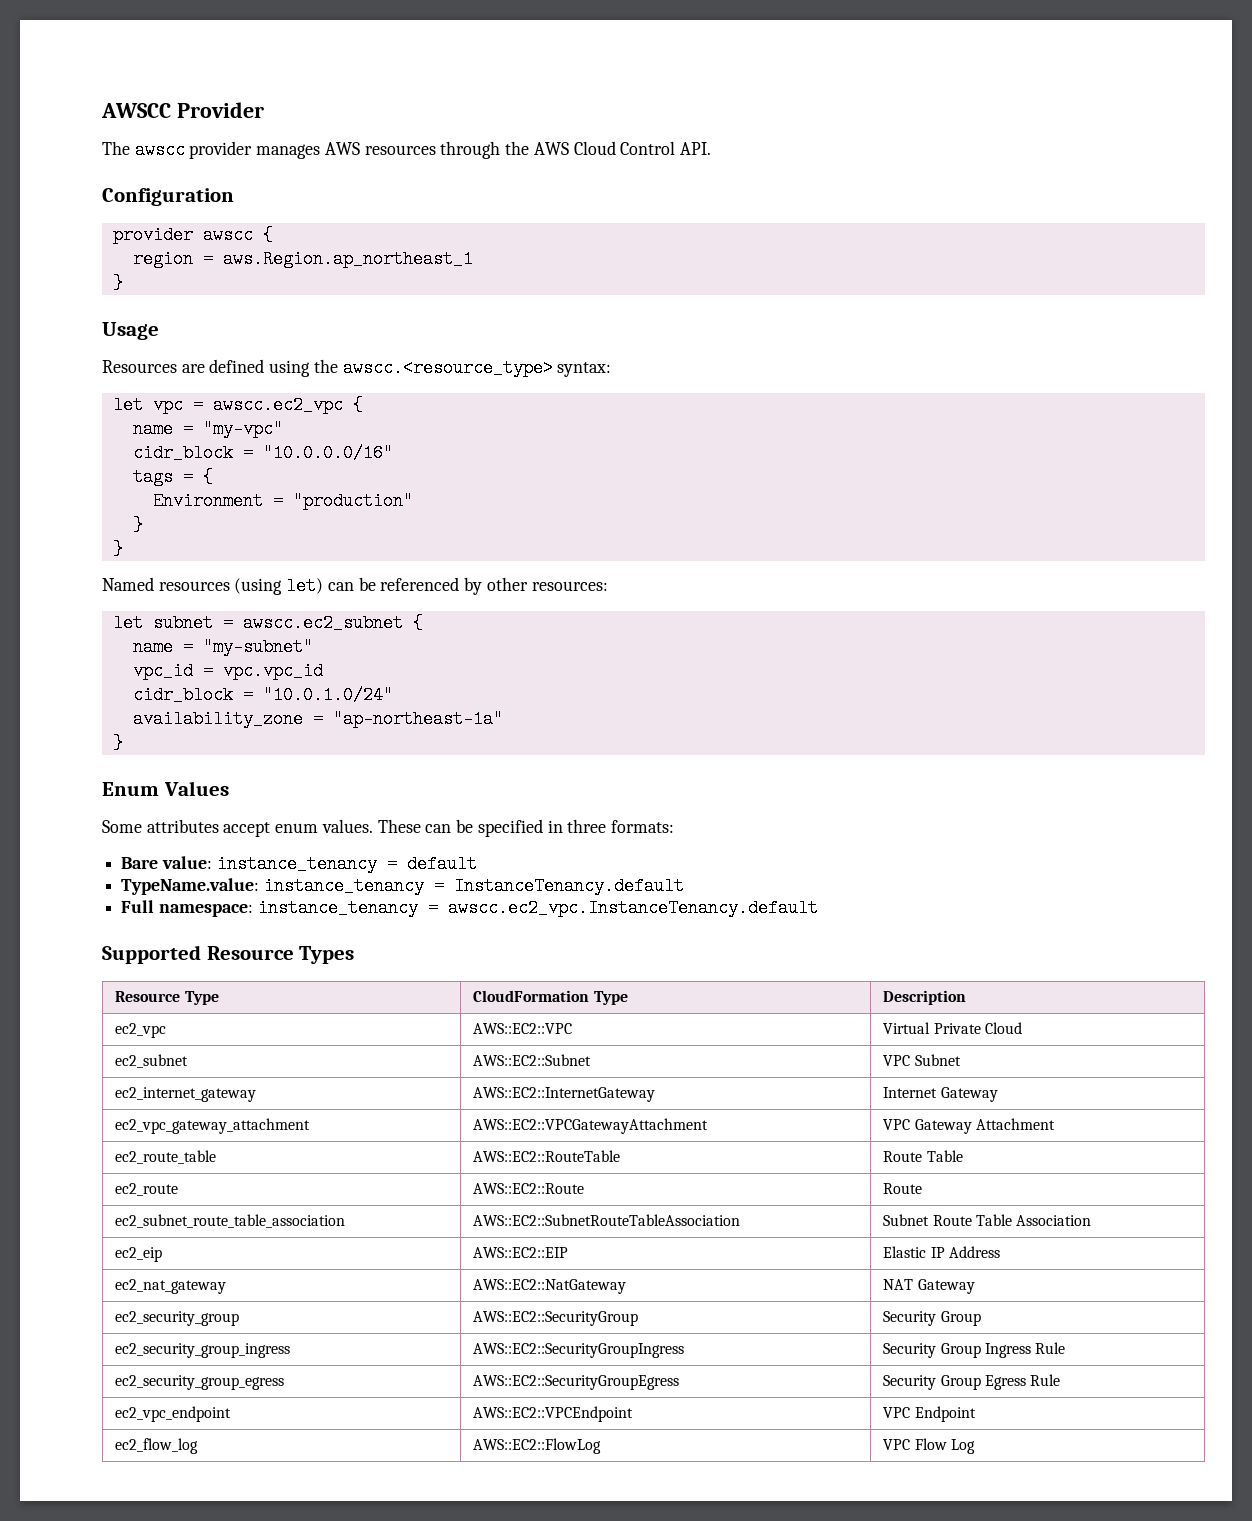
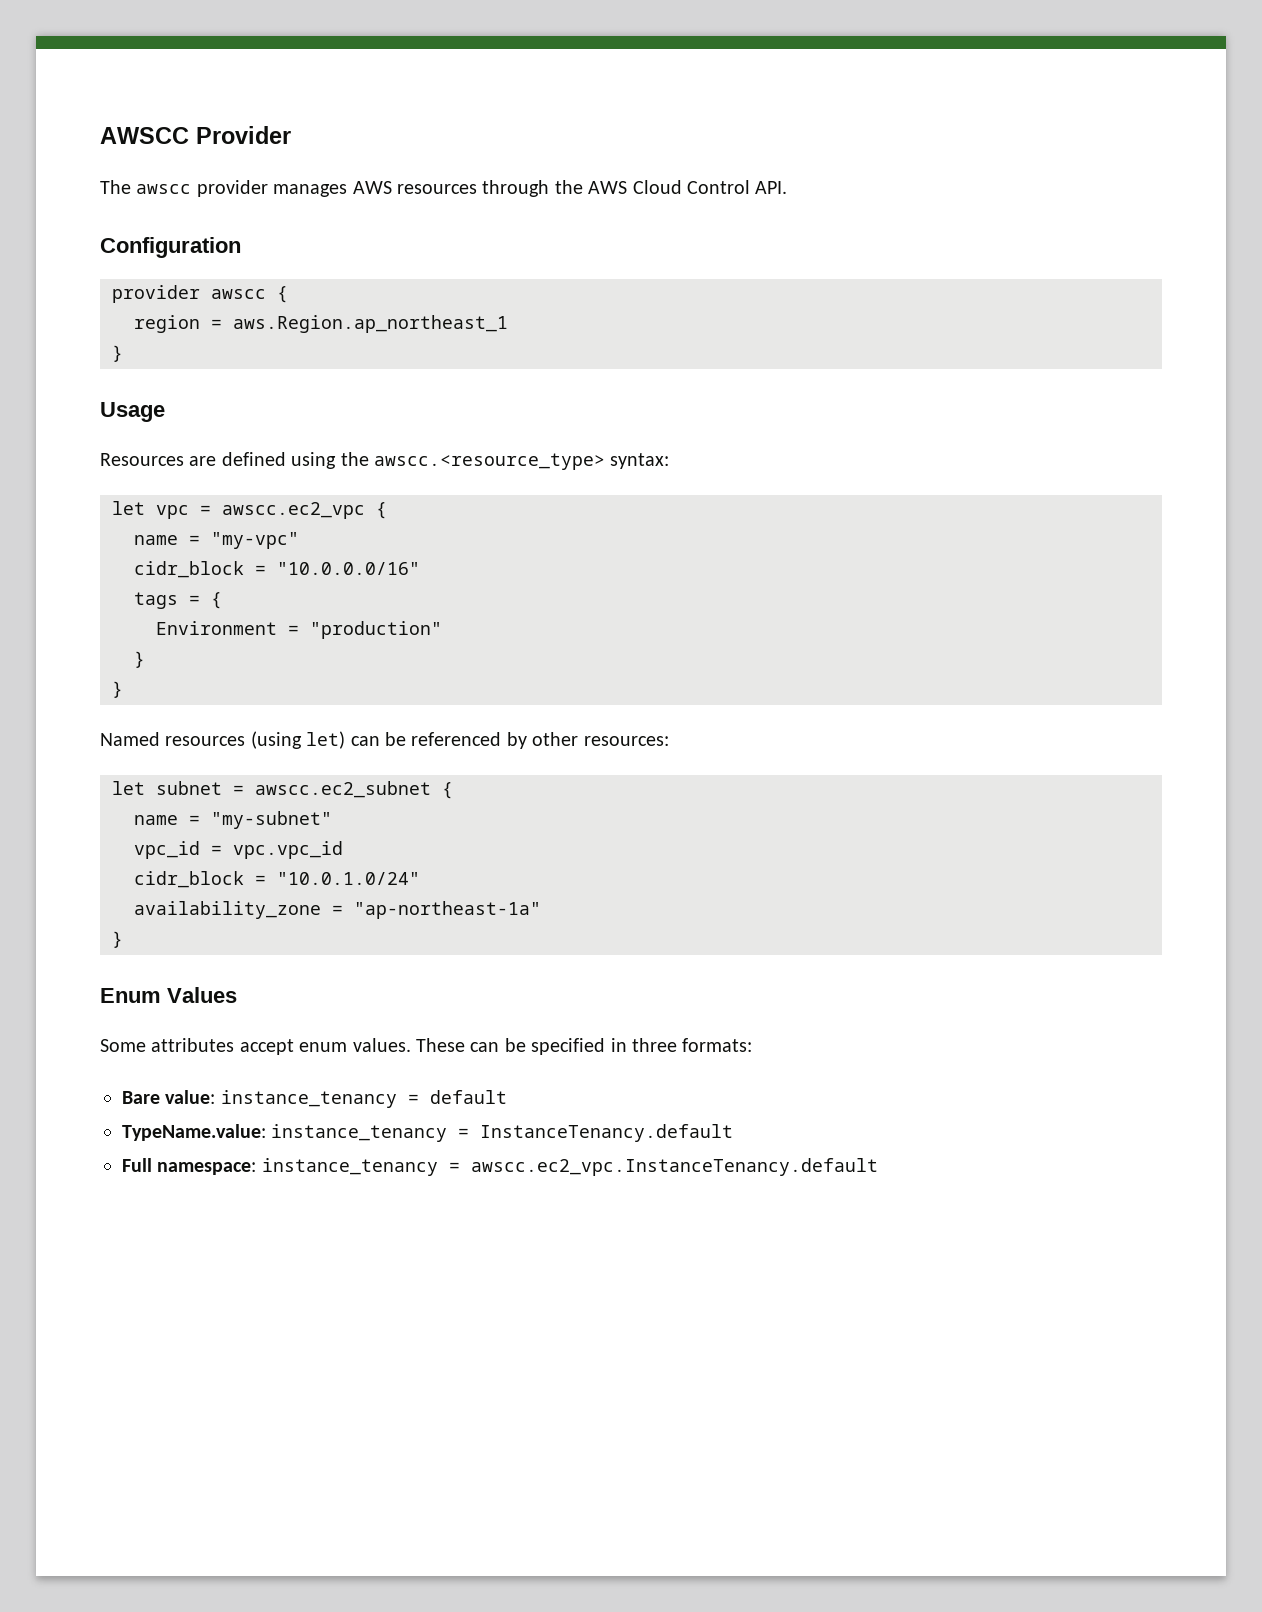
- Supported Resource Types
- Resource Type | CloudFormation Type | Description
- ec2_vpc | AWS::EC2::VPC | Virtual Private Cloud
- ec2_subnet | AWS::EC2::Subnet | VPC Subnet
- ec2_internet_gateway | AWS::EC2::InternetGateway | Internet Gateway
- ec2_vpc_gateway_attachment | AWS::EC2::VPCGatewayAttachment | VPC Gateway Attachment
- ec2_route_table | AWS::EC2::RouteTable | Route Table
- ec2_route | AWS::EC2::Route | Route
- ec2_subnet_route_table_association | AWS::EC2::SubnetRouteTableAssociation | Subnet Route Table Association
- ec2_eip | AWS::EC2::EIP | Elastic IP Address
- ec2_nat_gateway | AWS::EC2::NatGateway | NAT Gateway
- ec2_security_group | AWS::EC2::SecurityGroup | Security Group
- ec2_security_group_ingress | AWS::EC2::SecurityGroupIngress | Security Group Ingress Rule
- ec2_security_group_egress | AWS::EC2::SecurityGroupEgress | Security Group Egress Rule
- ec2_vpc_endpoint | AWS::EC2::VPCEndpoint | VPC Endpoint
- ec2_flow_log | AWS::EC2::FlowLog | VPC Flow Log

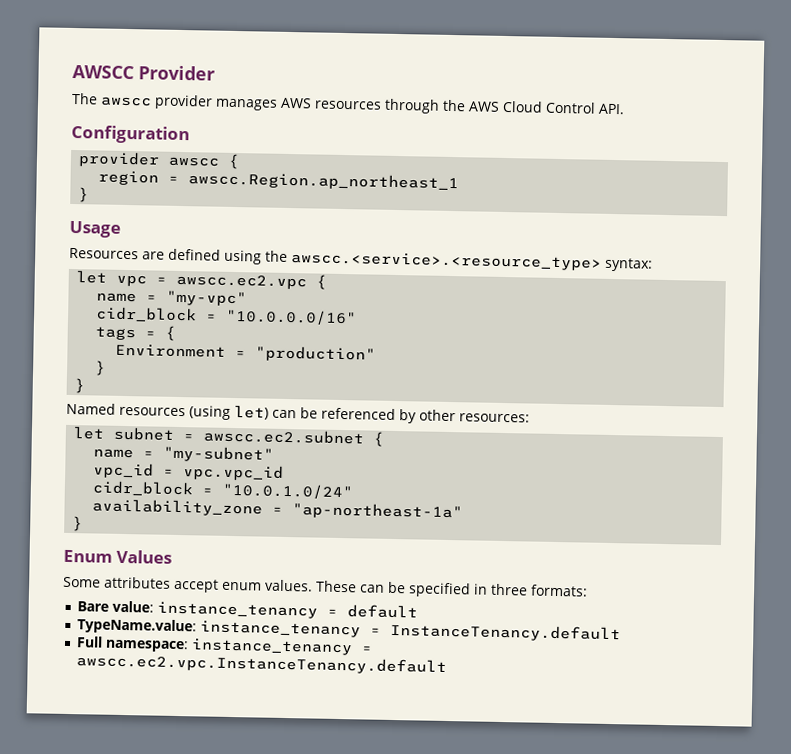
- region = aws.Region.ap_northeast_1
+ region = awscc.Region.ap_northeast_1
- Resources are defined using the awscc.<resource_type> syntax:
+ Resources are defined using the awscc.<service>.<resource_type> syntax:
- let vpc = awscc.ec2_vpc {
+ let vpc = awscc.ec2.vpc {
- let subnet = awscc.ec2_subnet {
+ let subnet = awscc.ec2.subnet {
- Full namespace: instance_tenancy = awscc.ec2_vpc.InstanceTenancy.default
+ Full namespace: instance_tenancy = awscc.ec2.vpc.InstanceTenancy.default

